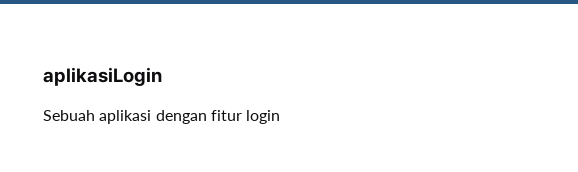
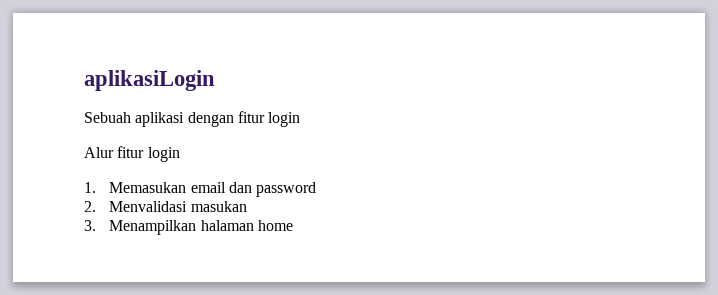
+ Alur fitur login
+ 1. Memasukan email dan password
+ 2. Menvalidasi masukan
+ 3. Menampilkan halaman home

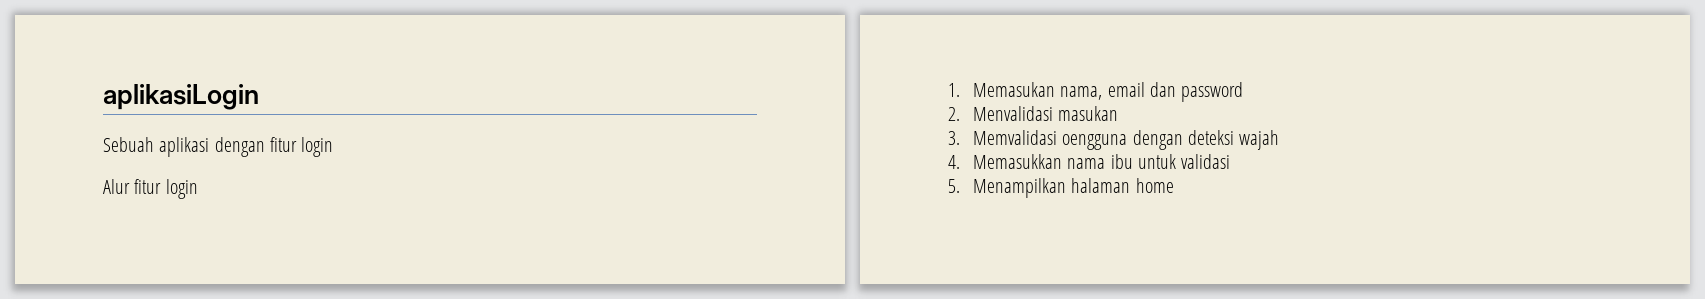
- 1. Memasukan email dan password
+ 1. Memasukan nama, email dan password
- 3. Menampilkan halaman home
+ 3. Memvalidasi oengguna dengan deteksi wajah
+ 4. Memasukkan nama ibu untuk validasi
+ 5. Menampilkan halaman home

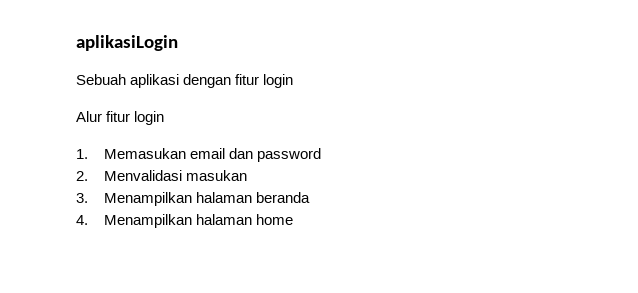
- 1. Memasukan nama, email dan password
+ 1. Memasukan email dan password
- 3. Memvalidasi oengguna dengan deteksi wajah
- 4. Memasukkan nama ibu untuk validasi
- 5. Menampilkan halaman home
+ 3. Menampilkan halaman beranda
+ 4. Menampilkan halaman home

